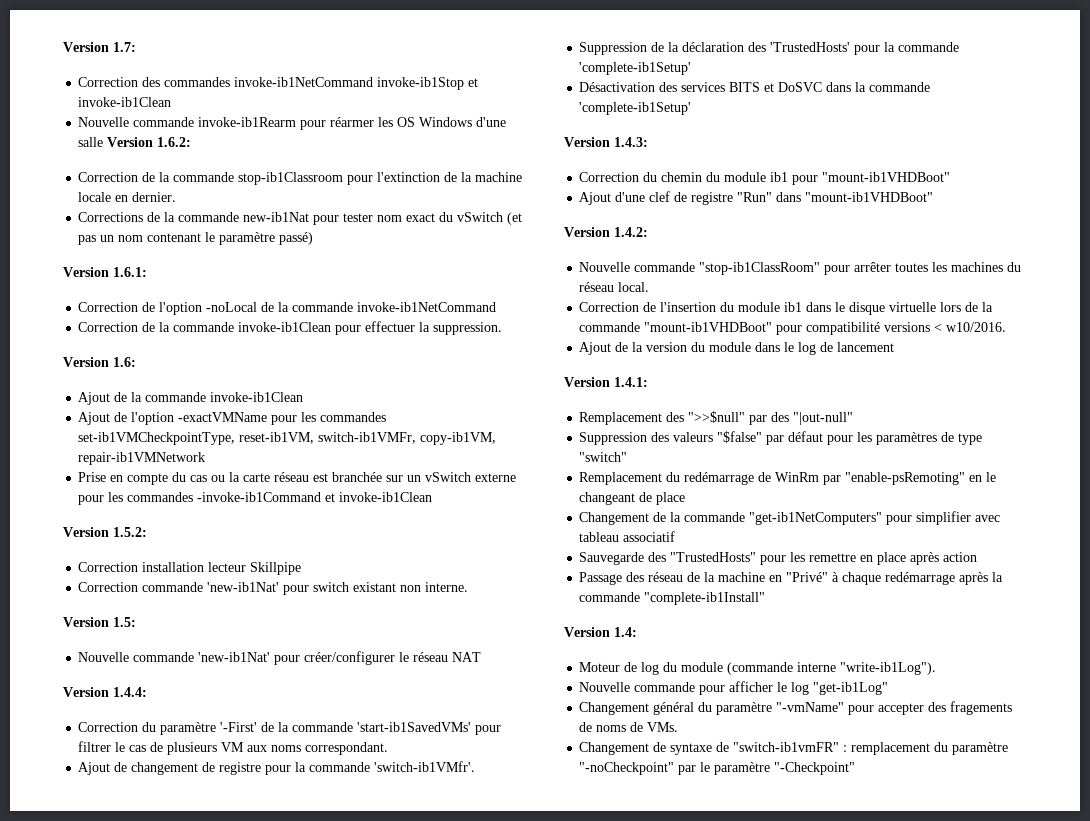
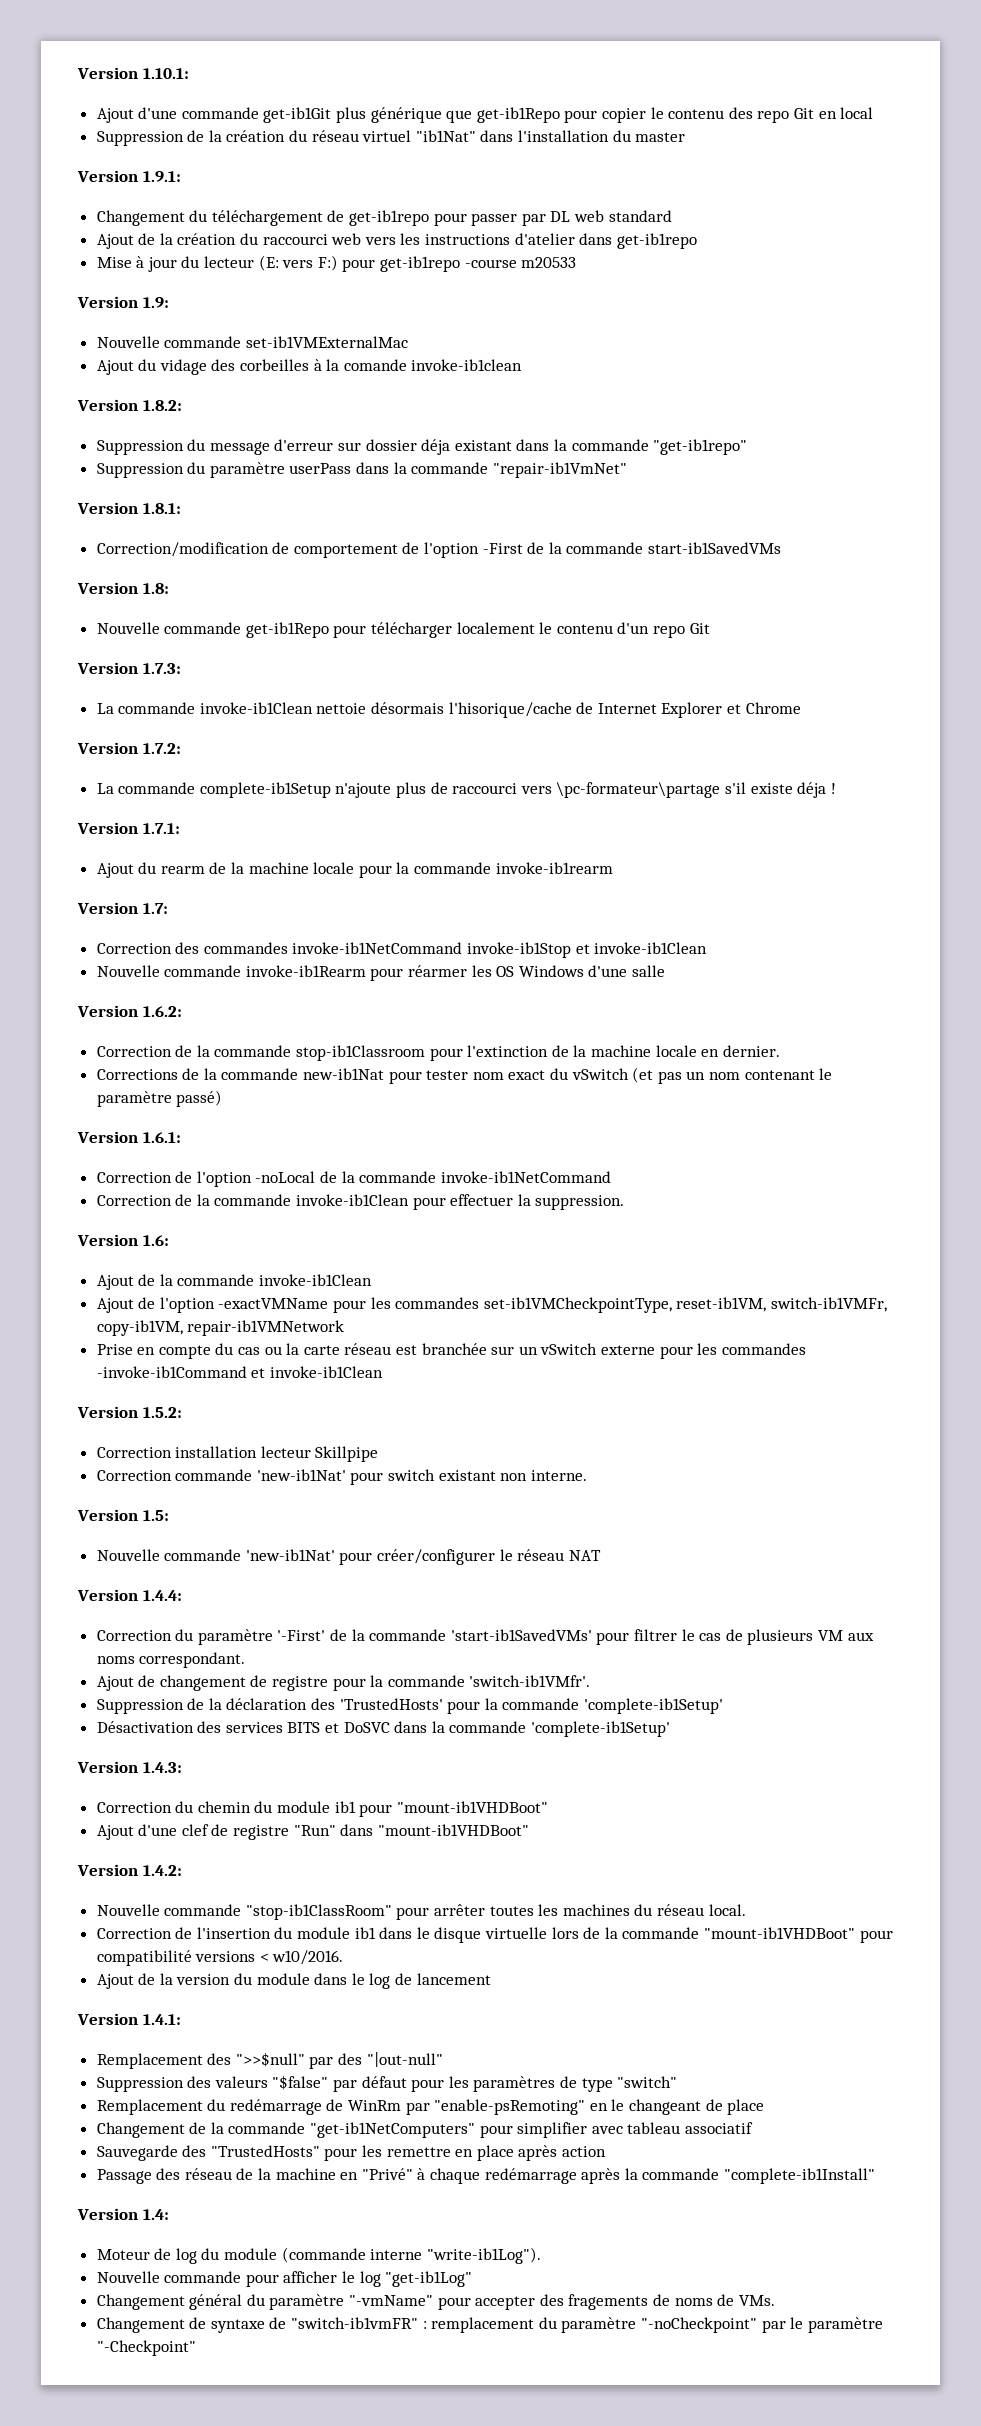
+ Version 1.10.1:
+ Ajout d'une commande get-ib1Git plus générique que get-ib1Repo pour copier le contenu des repo Git en local
+ Suppression de la création du réseau virtuel "ib1Nat" dans l'installation du master
+ Version 1.9.1:
+ Changement du téléchargement de get-ib1repo pour passer par DL web standard
+ Ajout de la création du raccourci web vers les instructions d'atelier dans get-ib1repo
+ Mise à jour du lecteur (E: vers F:) pour get-ib1repo -course m20533
+ Version 1.9:
+ Nouvelle commande set-ib1VMExternalMac
+ Ajout du vidage des corbeilles à la comande invoke-ib1clean
+ Version 1.8.2:
+ Suppression du message d'erreur sur dossier déja existant dans la commande "get-ib1repo"
+ Suppression du paramètre userPass dans la commande "repair-ib1VmNet"
+ Version 1.8.1:
+ Correction/modification de comportement de l'option -First de la commande start-ib1SavedVMs
+ Version 1.8:
+ Nouvelle commande get-ib1Repo pour télécharger localement le contenu d'un repo Git
+ Version 1.7.3:
+ La commande invoke-ib1Clean nettoie désormais l'hisorique/cache de Internet Explorer et Chrome
+ Version 1.7.2:
+ La commande complete-ib1Setup n'ajoute plus de raccourci vers \pc-formateur\partage s'il existe déja !
+ Version 1.7.1:
+ Ajout du rearm de la machine locale pour la commande invoke-ib1rearm
- Nouvelle commande invoke-ib1Rearm pour réarmer les OS Windows d'une salle Version 1.6.2:
+ Nouvelle commande invoke-ib1Rearm pour réarmer les OS Windows d'une salle
+ Version 1.6.2:

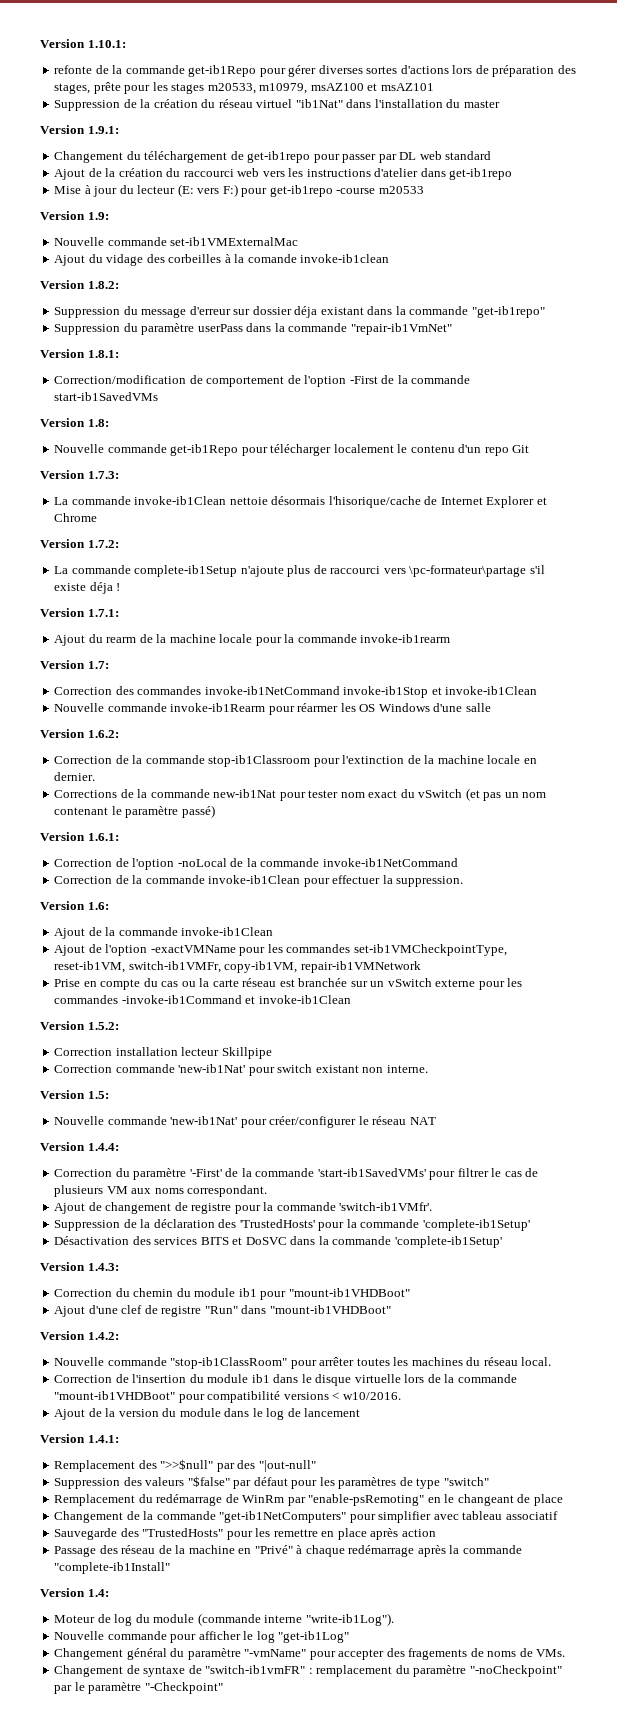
- Ajout d'une commande get-ib1Git plus générique que get-ib1Repo pour copier le contenu des repo Git en local
+ refonte de la commande get-ib1Repo pour gérer diverses sortes d'actions lors de préparation des stages, prête pour les stages m20533, m10979, msAZ100 et msAZ101

